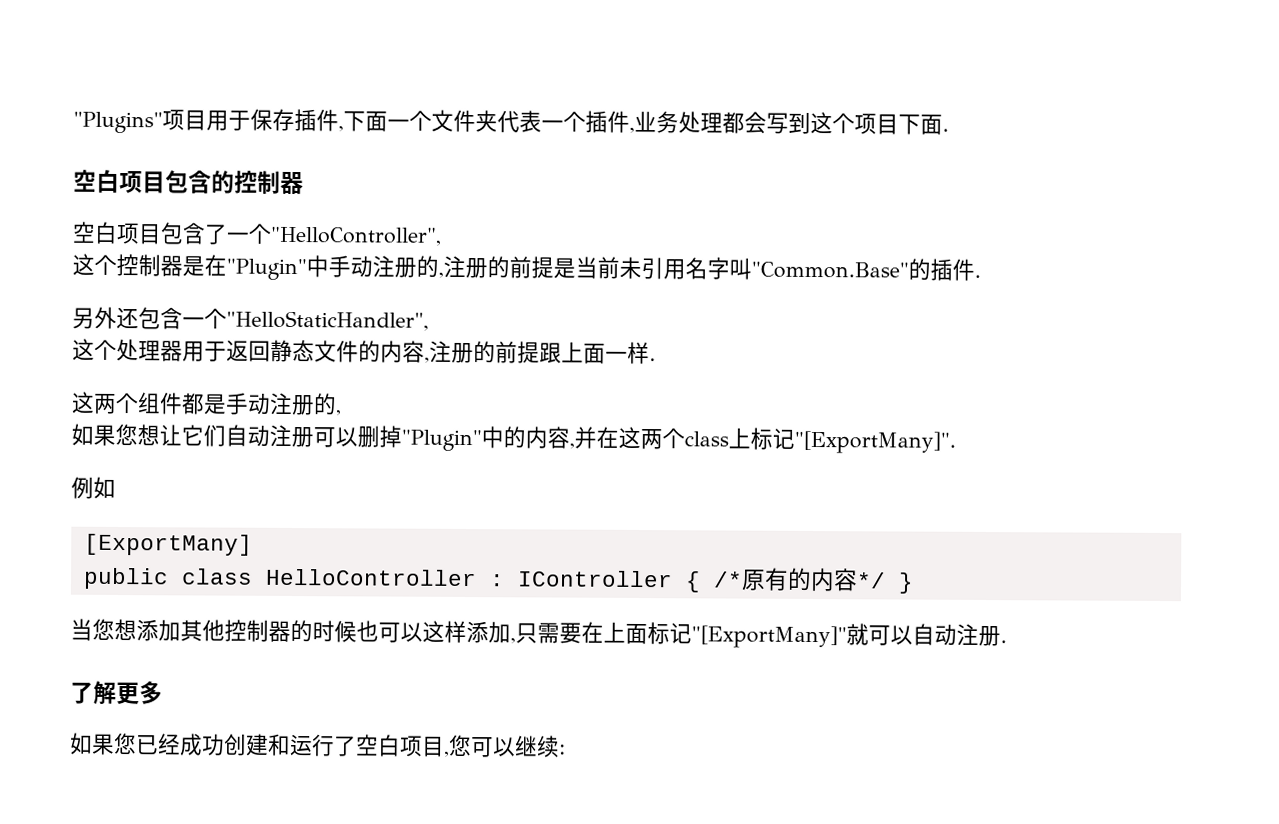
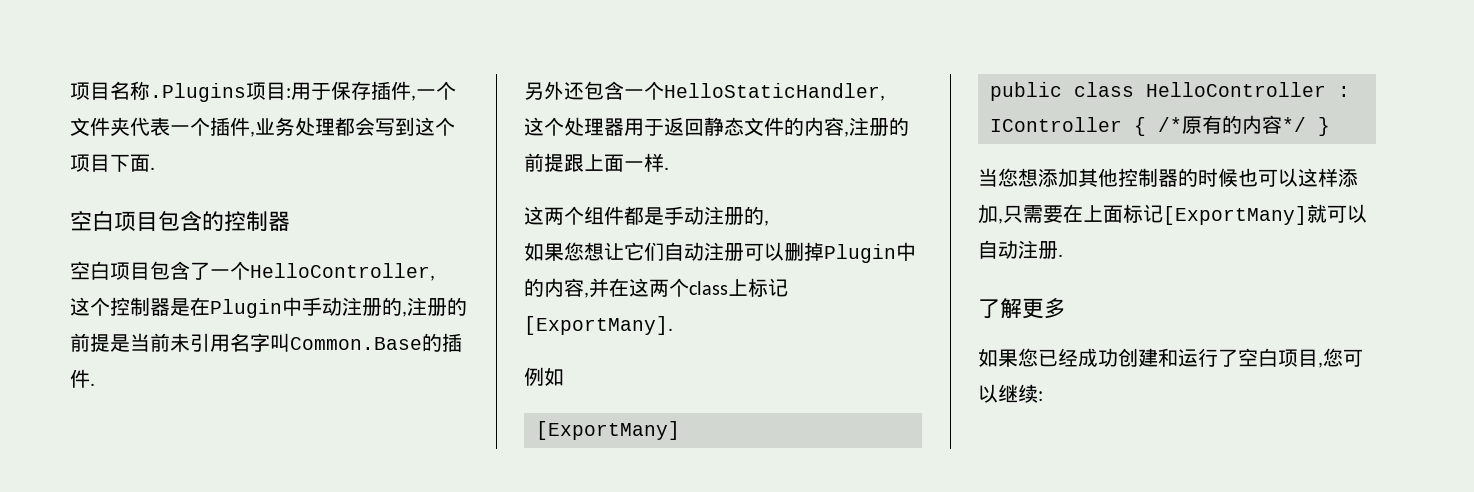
- "Plugins"项目用于保存插件,下面一个文件夹代表一个插件,业务处理都会写到这个项目下面.
+ 项目名称.Plugins项目:用于保存插件,一个文件夹代表一个插件,业务处理都会写到这个项目下面.
- 空白项目包含了一个"HelloController",
+ 空白项目包含了一个HelloController,
- 这个控制器是在"Plugin"中手动注册的,注册的前提是当前未引用名字叫"Common.Base"的插件.
+ 这个控制器是在Plugin中手动注册的,注册的前提是当前未引用名字叫Common.Base的插件.
- 另外还包含一个"HelloStaticHandler",
+ 另外还包含一个HelloStaticHandler,
- 如果您想让它们自动注册可以删掉"Plugin"中的内容,并在这两个class上标记"[ExportMany]".
+ 如果您想让它们自动注册可以删掉Plugin中的内容,并在这两个class上标记[ExportMany].
- 当您想添加其他控制器的时候也可以这样添加,只需要在上面标记"[ExportMany]"就可以自动注册.
+ 当您想添加其他控制器的时候也可以这样添加,只需要在上面标记[ExportMany]就可以自动注册.

